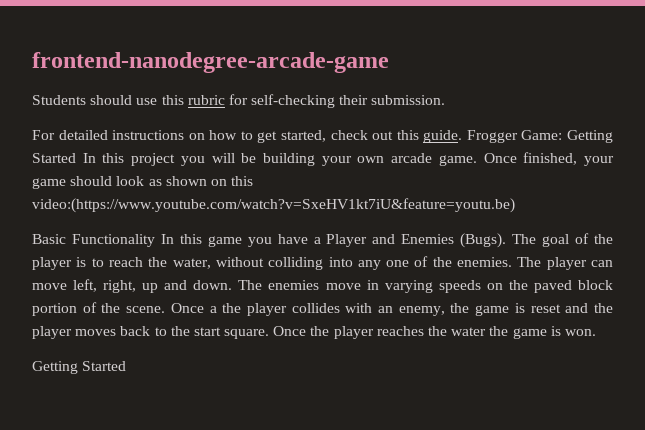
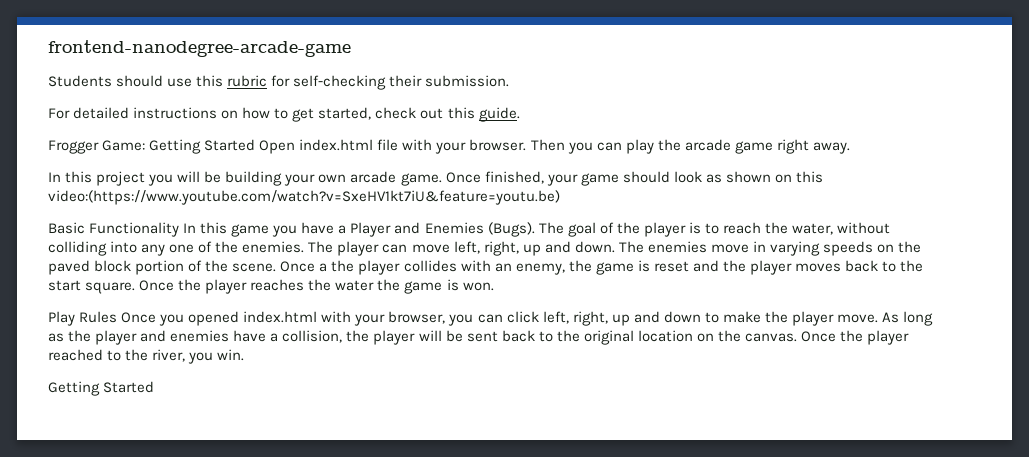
- For detailed instructions on how to get started, check out this guide. Frogger Game: Getting Started In this project you will be building your own arcade game.
+ For detailed instructions on how to get started, check out this guide.
+ Frogger Game: Getting Started Open index.html file with your browser. Then you can play the arcade game right away.
+ In this project you will be building your own arcade game.
+ Play Rules Once you opened index.html with your browser, you can click left, right, up and down to make the player move. As long as the player and enemies have a collision, the player will be sent back to the original location on the canvas. Once the player reached to the river, you win.

